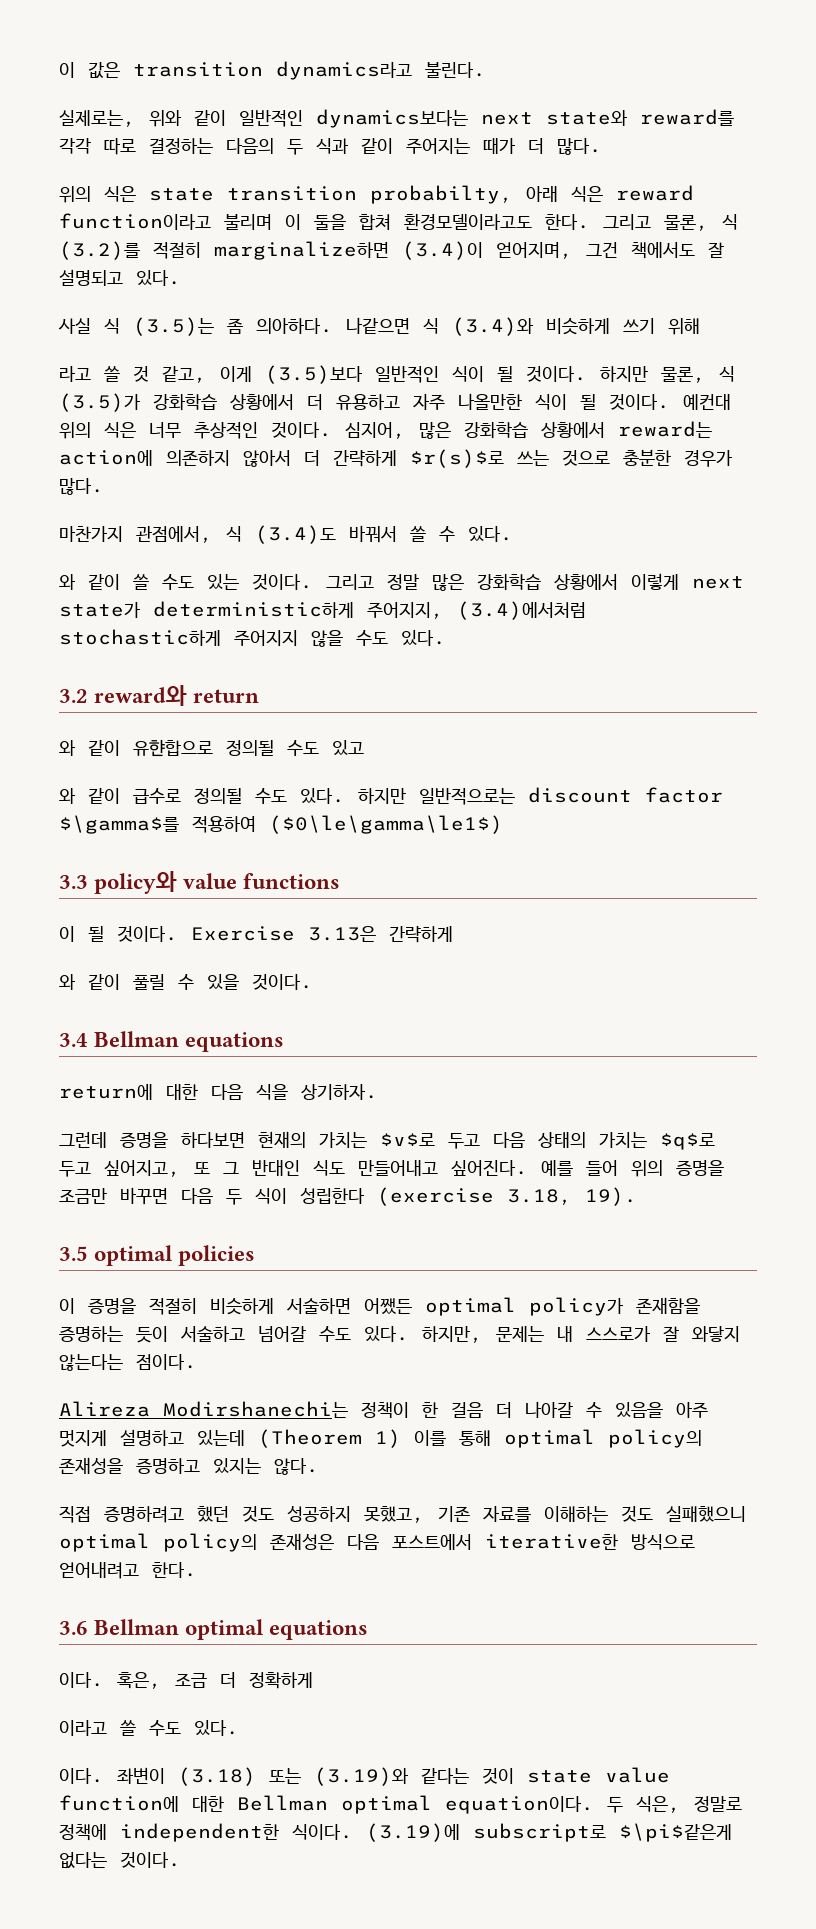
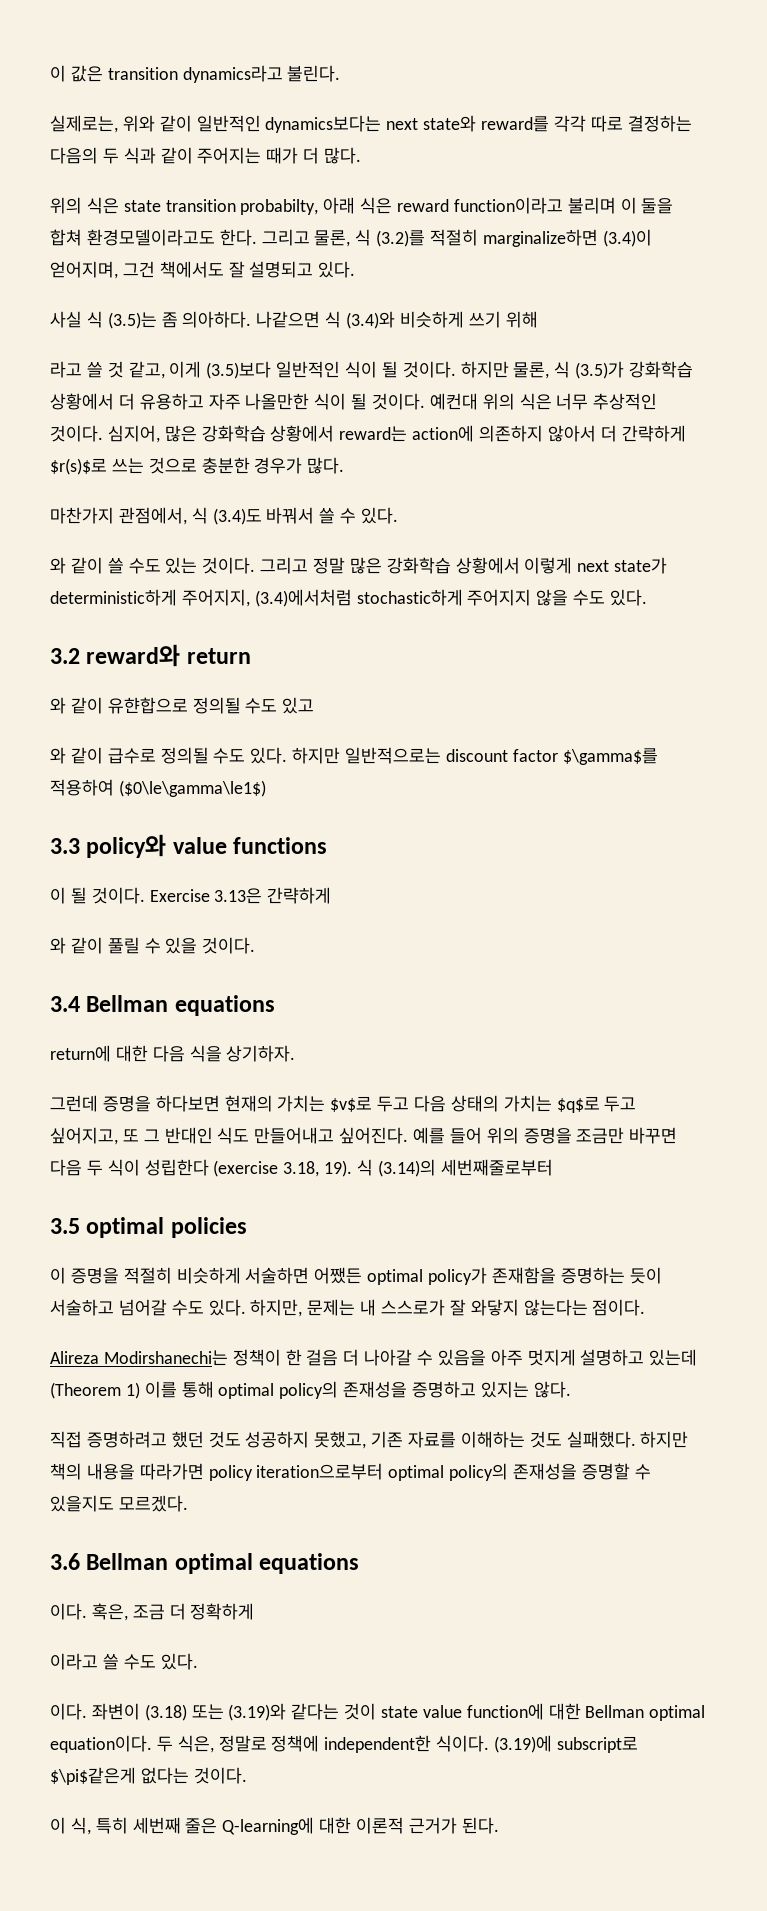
+ 식 (3.14)의 세번째줄로부터
- 직접 증명하려고 했던 것도 성공하지 못했고, 기존 자료를 이해하는 것도 실패했으니 optimal policy의 존재성은 다음 포스트에서 iterative한 방식으로 얻어내려고 한다.
+ 직접 증명하려고 했던 것도 성공하지 못했고, 기존 자료를 이해하는 것도 실패했다. 하지만 책의 내용을 따라가면 policy iteration으로부터 optimal policy의 존재성을 증명할 수 있을지도 모르겠다.
+ 이 식, 특히 세번째 줄은 Q-learning에 대한 이론적 근거가 된다.

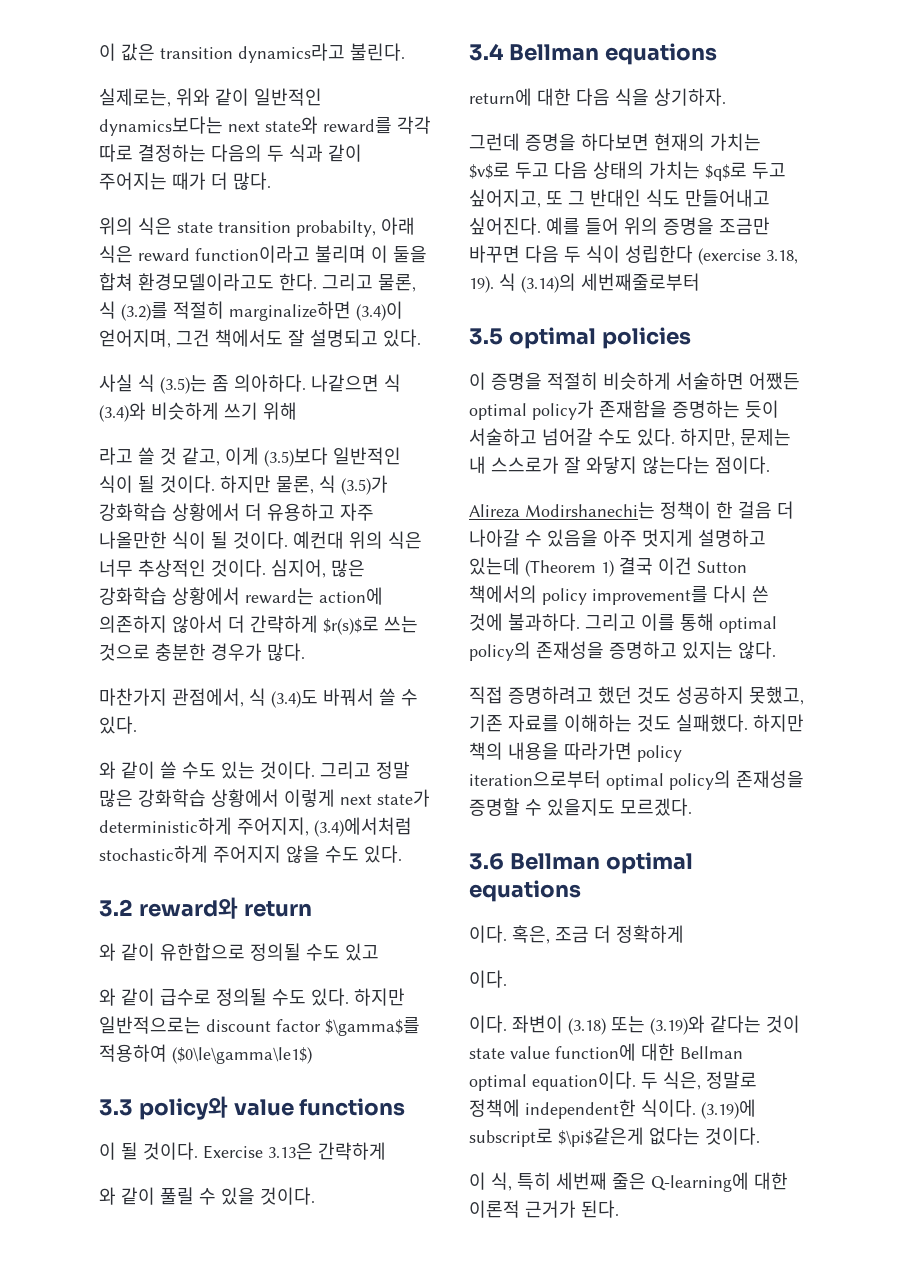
- 와 같이 유햔합으로 정의될 수도 있고
+ 와 같이 유한합으로 정의될 수도 있고
- Alireza Modirshanechi는 정책이 한 걸음 더 나아갈 수 있음을 아주 멋지게 설명하고 있는데 (Theorem 1) 이를 통해 optimal policy의 존재성을 증명하고 있지는 않다.
+ Alireza Modirshanechi는 정책이 한 걸음 더 나아갈 수 있음을 아주 멋지게 설명하고 있는데 (Theorem 1) 결국 이건 Sutton 책에서의 policy improvement를 다시 쓴 것에 불과하다. 그리고 이를 통해 optimal policy의 존재성을 증명하고 있지는 않다.
  혹은, 조금 더 정확하게
- 이라고 쓸 수도 있다.
+ 이다.

